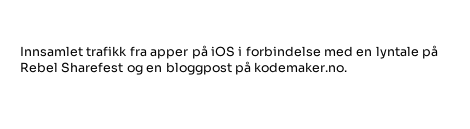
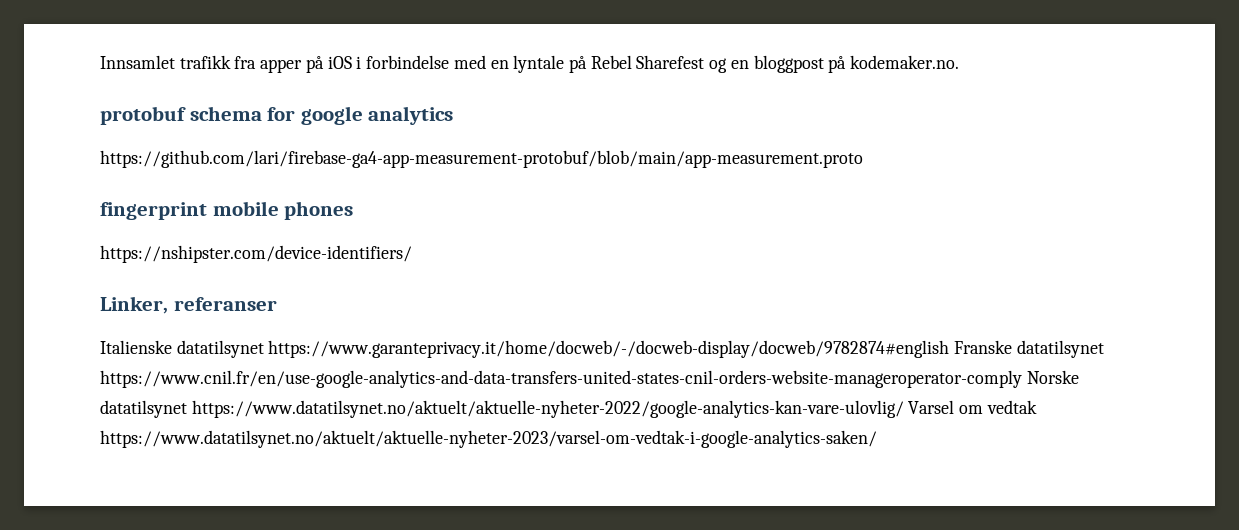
+ protobuf schema for google analytics
+ https://github.com/lari/firebase-ga4-app-measurement-protobuf/blob/main/app-measurement.proto
+ fingerprint mobile phones
+ https://nshipster.com/device-identifiers/
+ Linker, referanser
+ Italienske datatilsynet https://www.garanteprivacy.it/home/docweb/-/docweb-display/docweb/9782874#english Franske datatilsynet https://www.cnil.fr/en/use-google-analytics-and-data-transfers-united-states-cnil-orders-website-manageroperator-comply Norske datatilsynet https://www.datatilsynet.no/aktuelt/aktuelle-nyheter-2022/google-analytics-kan-vare-ulovlig/ Varsel om vedtak https://www.datatilsynet.no/aktuelt/aktuelle-nyheter-2023/varsel-om-vedtak-i-google-analytics-saken/

